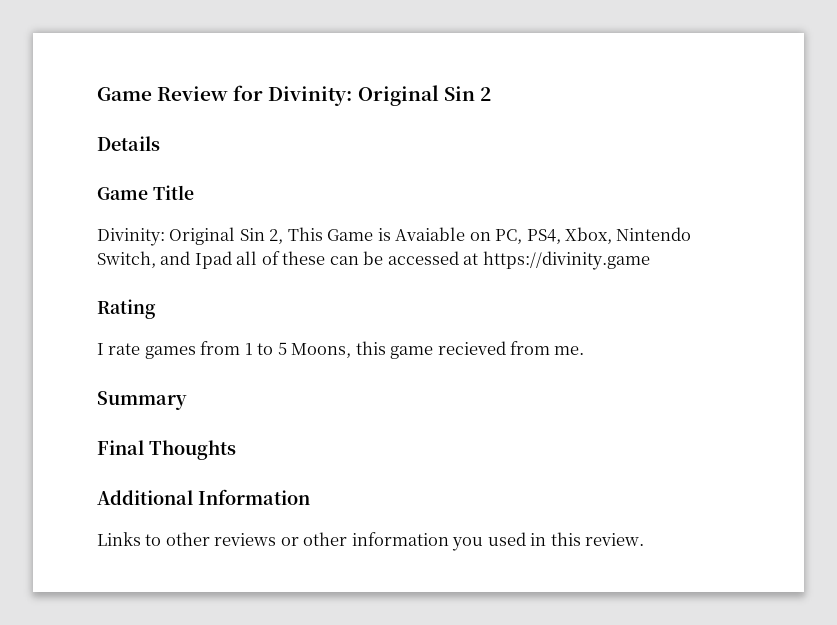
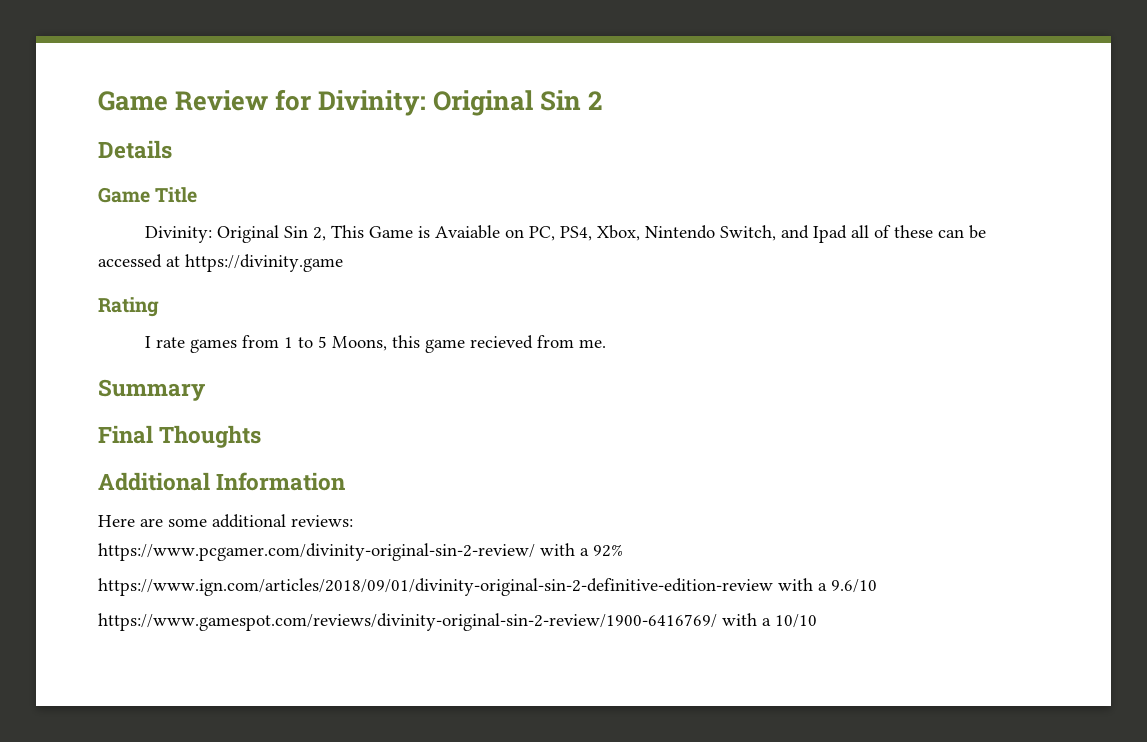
- Links to other reviews or other information you used in this review.
+ Here are some additional reviews:
+ https://www.pcgamer.com/divinity-original-sin-2-review/ with a 92%
+ https://www.ign.com/articles/2018/09/01/divinity-original-sin-2-definitive-edition-review with a 9.6/10
+ https://www.gamespot.com/reviews/divinity-original-sin-2-review/1900-6416769/ with a 10/10

